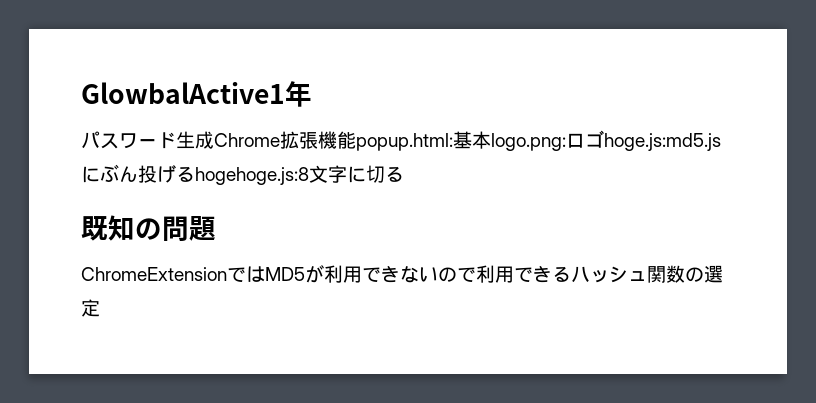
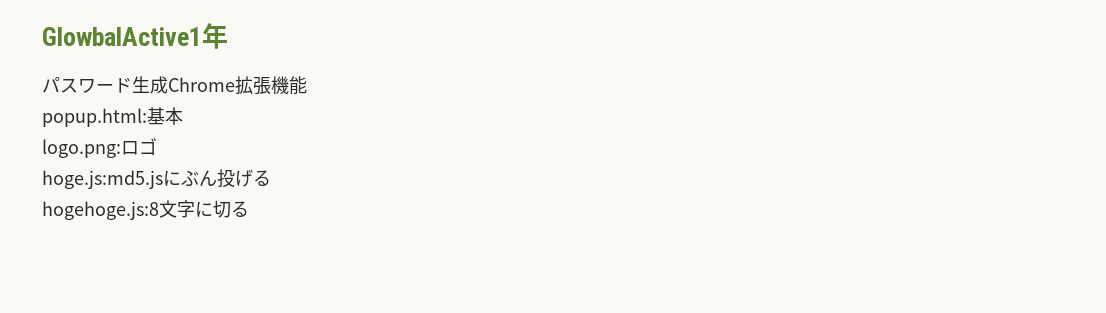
- パスワード生成Chrome拡張機能popup.html:基本logo.png:ロゴhoge.js:md5.jsにぶん投げるhogehoge.js:8文字に切る
+ パスワード生成Chrome拡張機能
+ popup.html:基本
+ logo.png:ロゴ
+ hoge.js:md5.jsにぶん投げる
+ hogehoge.js:8文字に切る
- 既知の問題
- ChromeExtensionではMD5が利用できないので利用できるハッシュ関数の選定

